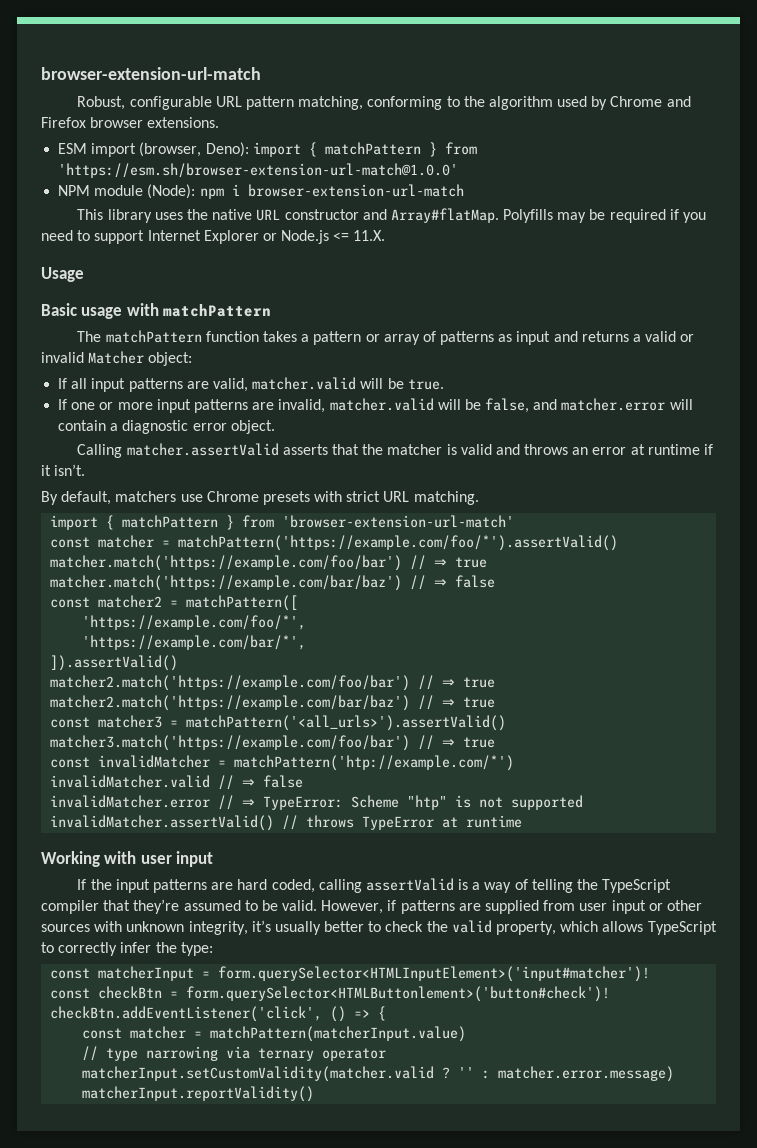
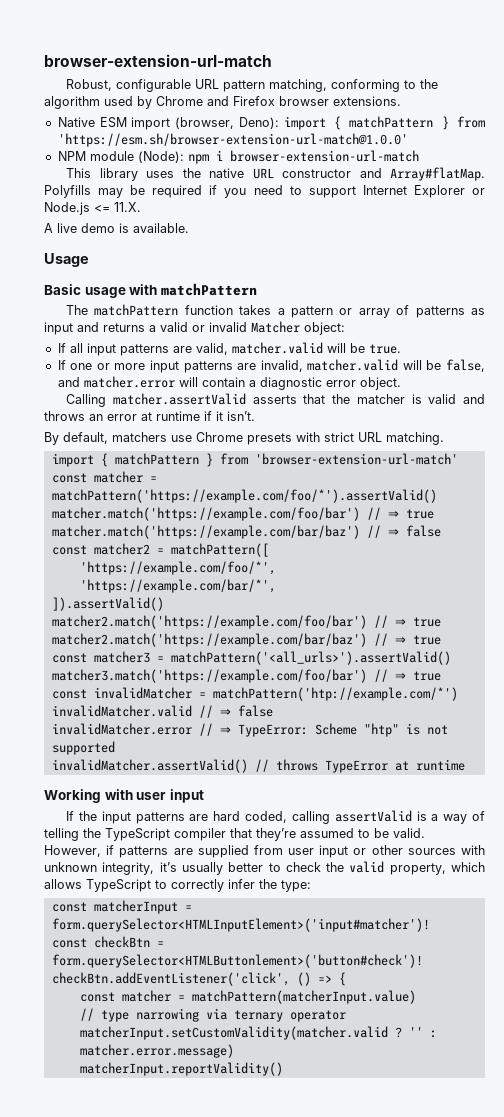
- ESM import (browser, Deno): import { matchPattern } from 'https://esm.sh/browser-extension-url-match@1.0.0'
+ Native ESM import (browser, Deno): import { matchPattern } from 'https://esm.sh/browser-extension-url-match@1.0.0'
+ A live demo is available.

